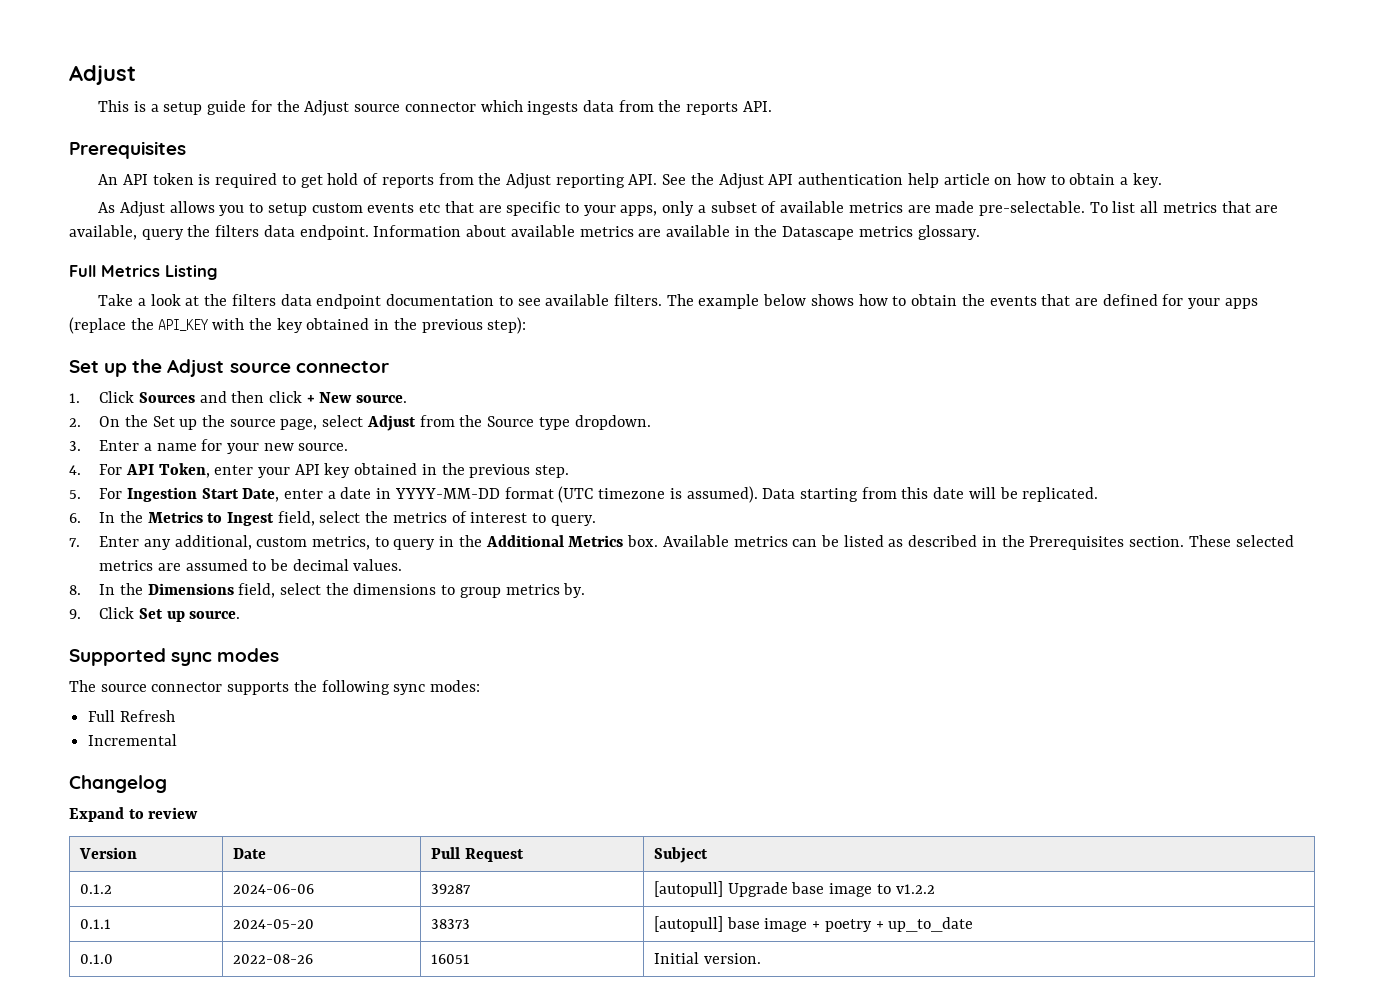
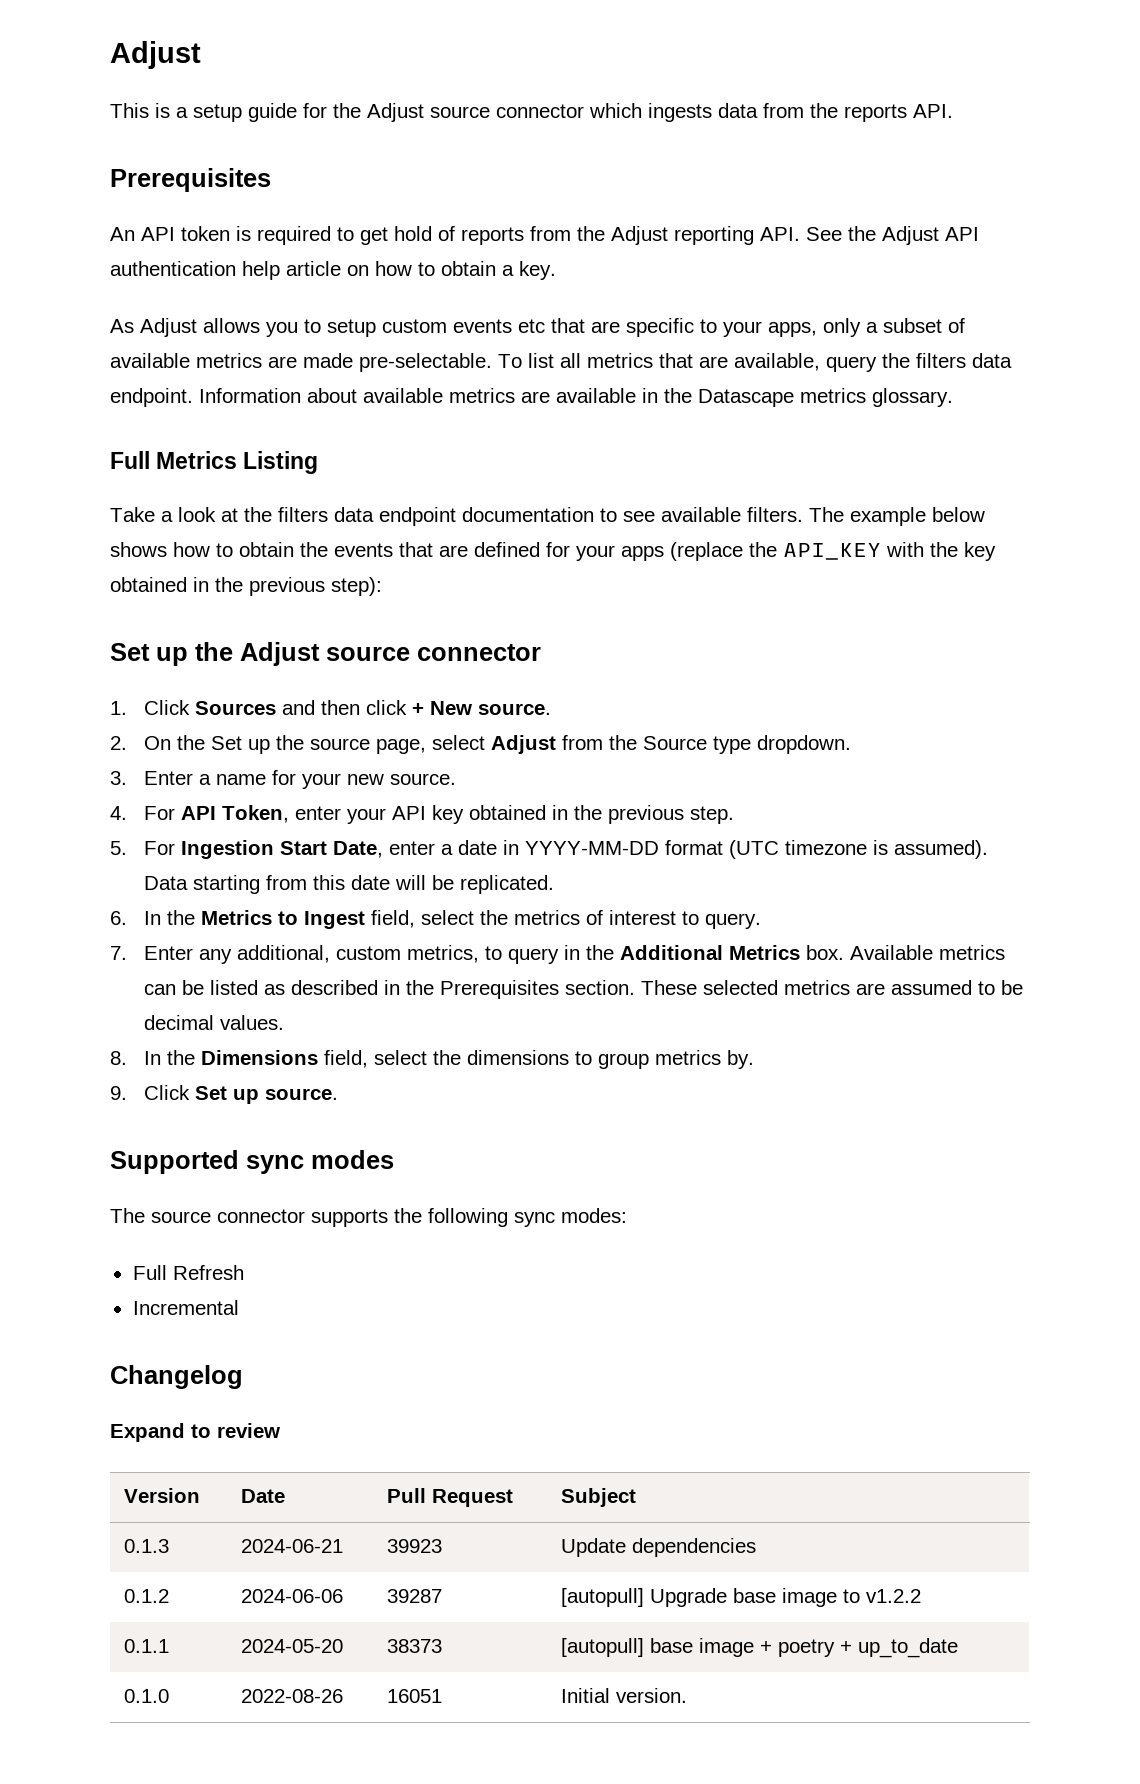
+ 0.1.3 | 2024-06-21 | 39923 | Update dependencies

